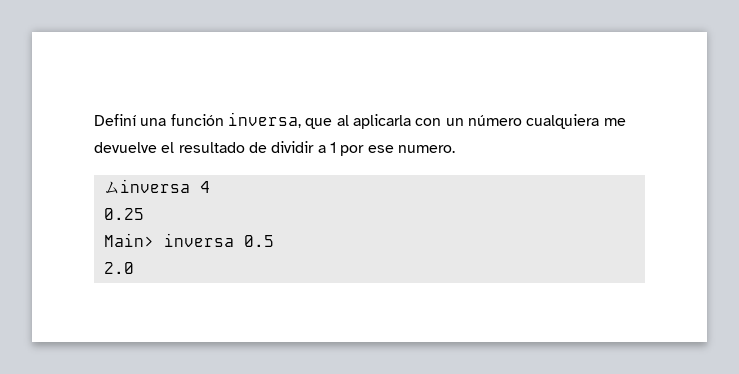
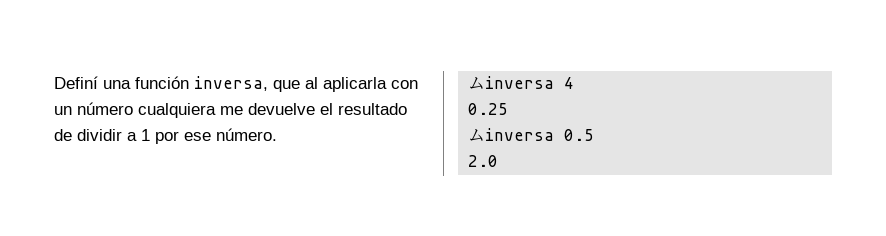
- Definí una función inversa, que al aplicarla con un número cualquiera me devuelve el resultado de dividir a 1 por ese numero.
+ Definí una función inversa, que al aplicarla con un número cualquiera me devuelve el resultado de dividir a 1 por ese número.
- Main> inversa 0.5
+ ムinversa 0.5

